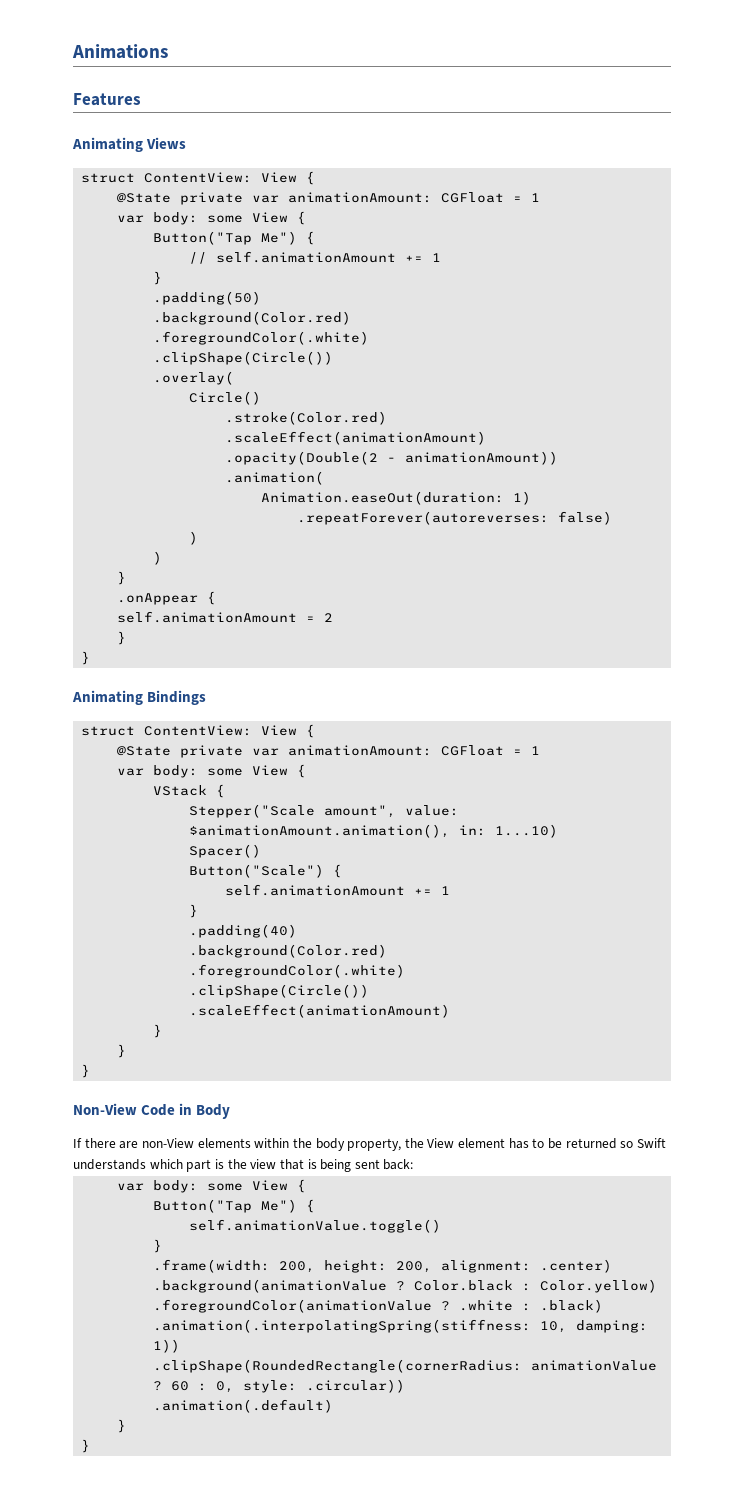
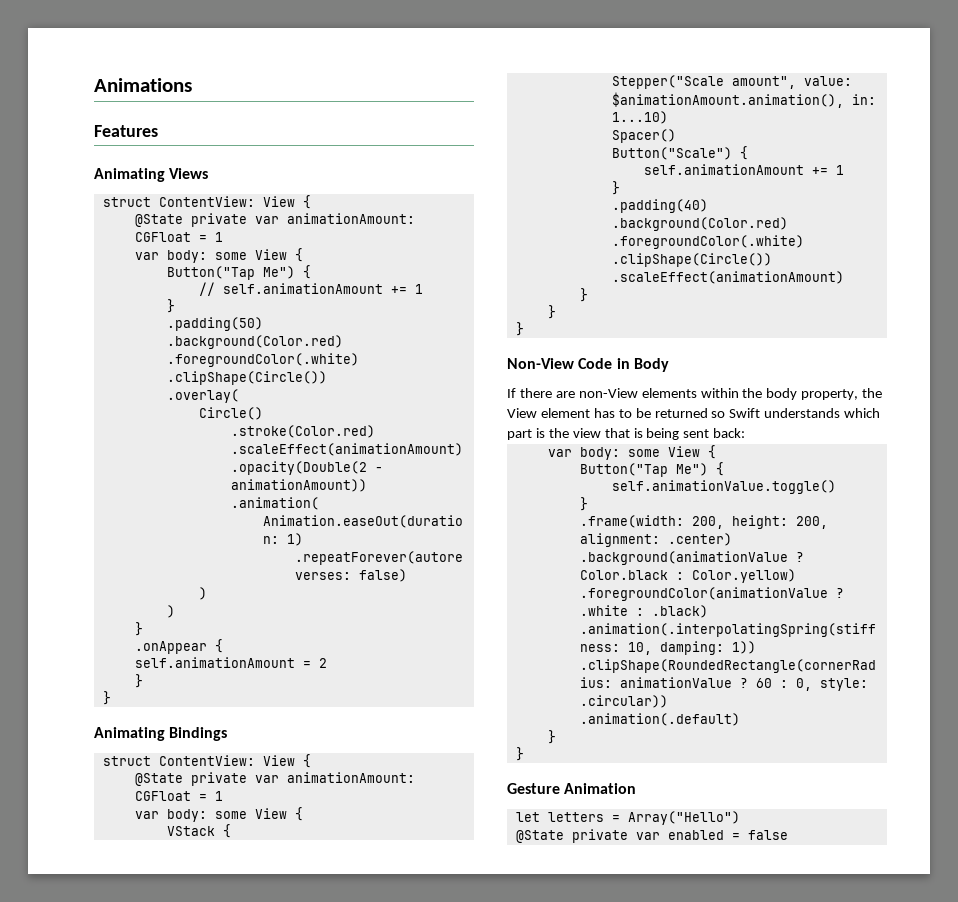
+ Gesture Animation
+ let letters = Array("Hello")
+ @State private var enabled = false

